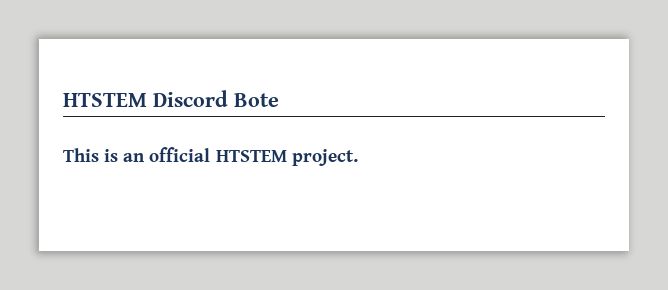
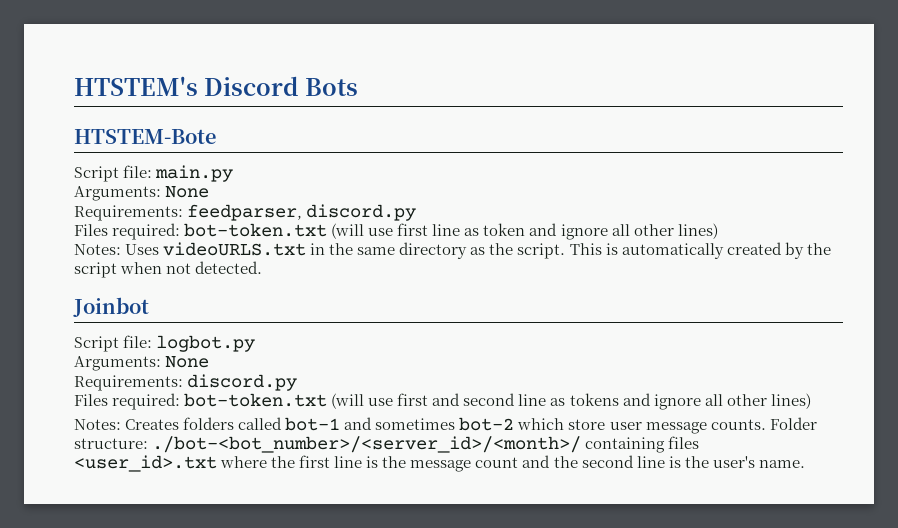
- HTSTEM Discord Bote
- This is an official HTSTEM project.
+ HTSTEM's Discord Bots
+ HTSTEM-Bote
+ Script file: main.py
+ Arguments: None
+ Requirements: feedparser, discord.py
+ Files required: bot-token.txt (will use first line as token and ignore all other lines)
+ Notes: Uses videoURLS.txt in the same directory as the script. This is automatically created by the script when not detected.
+ Joinbot
+ Script file: logbot.py
+ Arguments: None
+ Requirements: discord.py
+ Files required: bot-token.txt (will use first and second line as tokens and ignore all other lines)
+ Notes: Creates folders called bot-1 and sometimes bot-2 which store user message counts. Folder structure: ./bot-<bot_number>/<server_id>/<month>/ containing files <user_id>.txt where the first line is the message count and the second line is the user's name.

